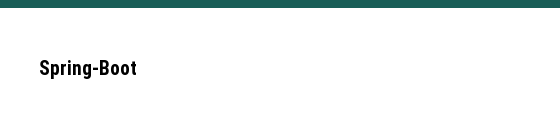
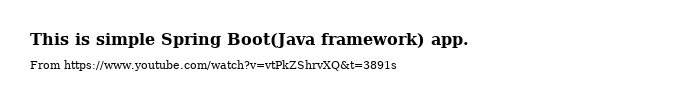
- Spring-Boot
+ This is simple Spring Boot(Java framework) app.
+ From https://www.youtube.com/watch?v=vtPkZShrvXQ&t=3891s

